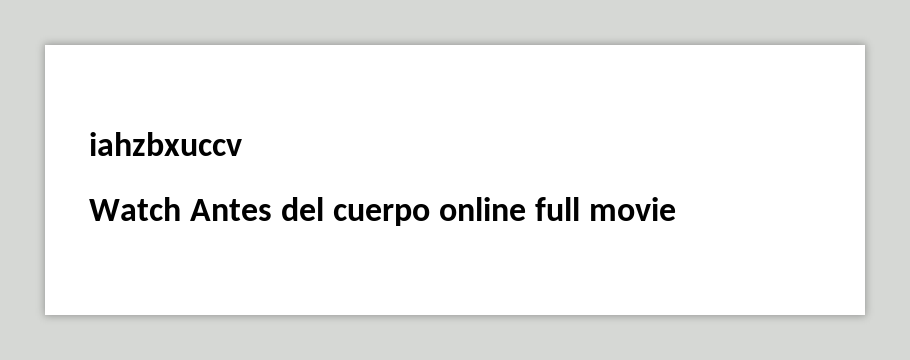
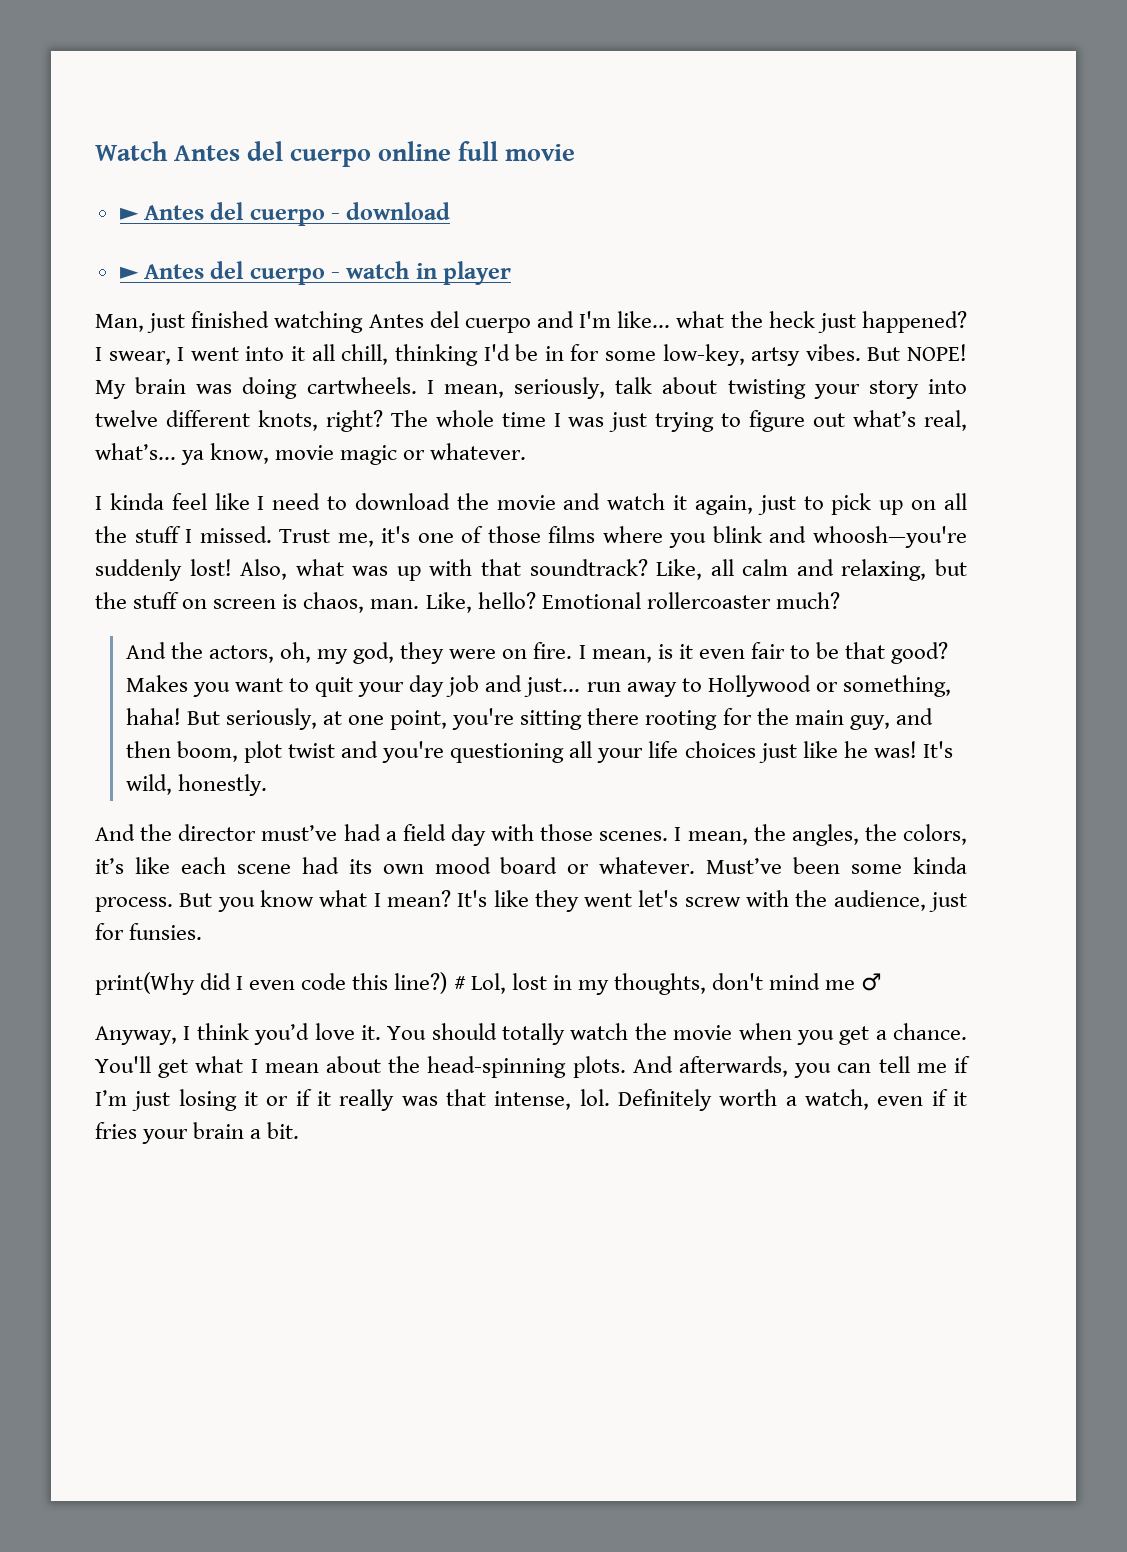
- iahzbxuccv
+ ► Antes del cuerpo - download
+ ► Antes del cuerpo - watch in player
+ Man, just finished watching Antes del cuerpo and I'm like... what the heck just happened? I swear, I went into it all chill, thinking I'd be in for some low-key, artsy vibes. But NOPE! My brain was doing cartwheels. I mean, seriously, talk about twisting your story into twelve different knots, right? The whole time I was just trying to figure out what’s real, what’s... ya know, movie magic or whatever.
+ I kinda feel like I need to download the movie and watch it again, just to pick up on all the stuff I missed. Trust me, it's one of those films where you blink and whoosh—you're suddenly lost! Also, what was up with that soundtrack? Like, all calm and relaxing, but the stuff on screen is chaos, man. Like, hello? Emotional rollercoaster much?
+ And the actors, oh, my god, they were on fire. I mean, is it even fair to be that good? Makes you want to quit your day job and just... run away to Hollywood or something, haha! But seriously, at one point, you're sitting there rooting for the main guy, and then boom, plot twist and you're questioning all your life choices just like he was! It's wild, honestly.
+ And the director must’ve had a field day with those scenes. I mean, the angles, the colors, it’s like each scene had its own mood board or whatever. Must’ve been some kinda process. But you know what I mean? It's like they went let's screw with the audience, just for funsies.
+ print(Why did I even code this line?) # Lol, lost in my thoughts, don't mind me ♂
+ Anyway, I think you’d love it. You should totally watch the movie when you get a chance. You'll get what I mean about the head-spinning plots. And afterwards, you can tell me if I’m just losing it or if it really was that intense, lol. Definitely worth a watch, even if it fries your brain a bit.

